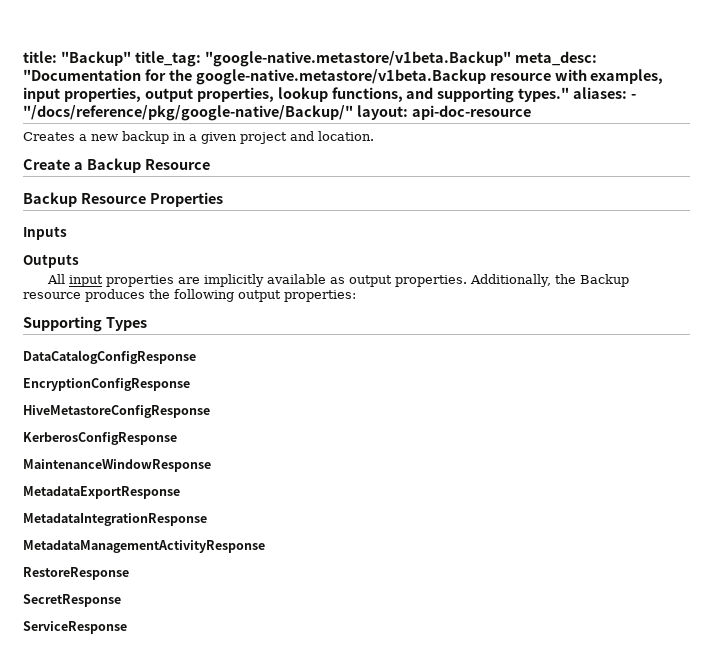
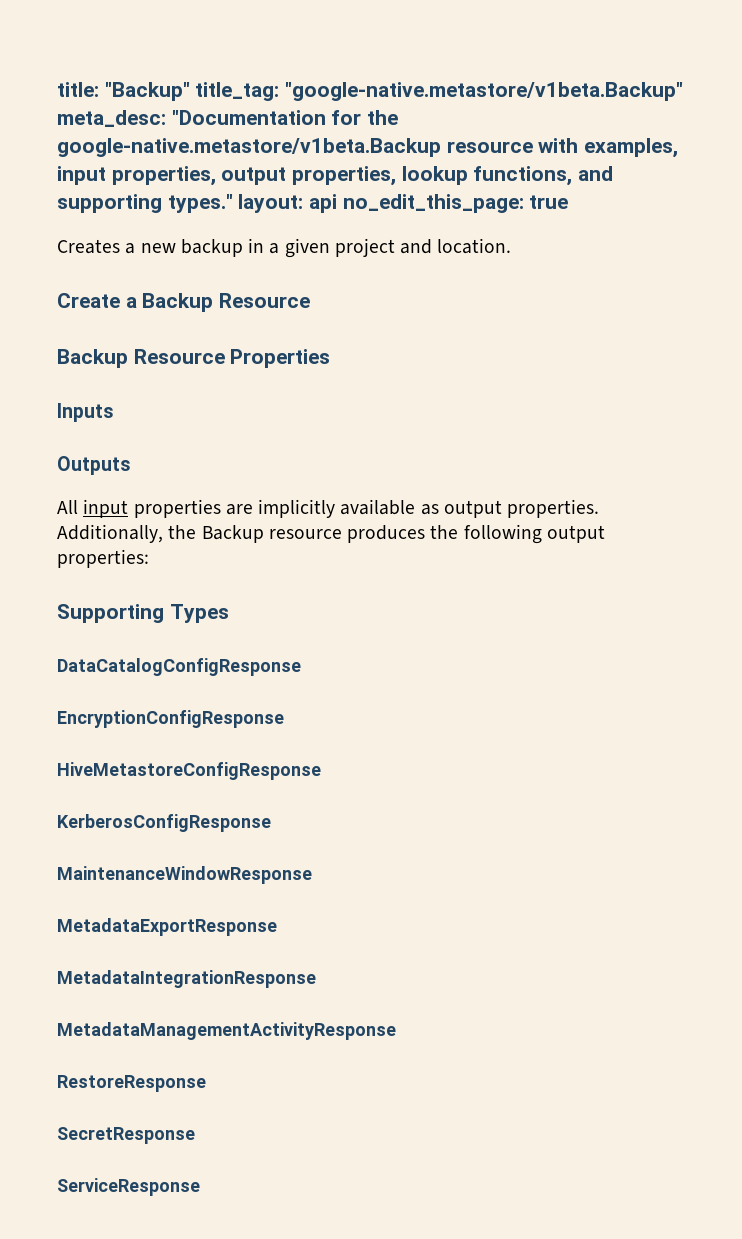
- title: "Backup" title_tag: "google-native.metastore/v1beta.Backup" meta_desc: "Documentation for the google-native.metastore/v1beta.Backup resource with examples, input properties, output properties, lookup functions, and supporting types." aliases: - "/docs/reference/pkg/google-native/Backup/" layout: api-doc-resource
+ title: "Backup" title_tag: "google-native.metastore/v1beta.Backup" meta_desc: "Documentation for the google-native.metastore/v1beta.Backup resource with examples, input properties, output properties, lookup functions, and supporting types." layout: api no_edit_this_page: true

